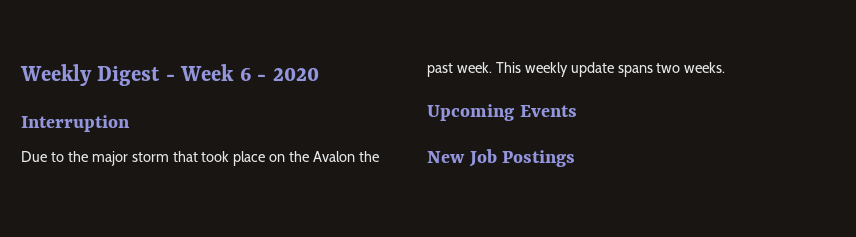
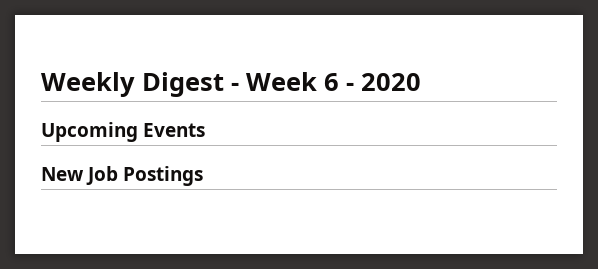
- Interruption
- Due to the major storm that took place on the Avalon the past week. This weekly update spans two weeks.

